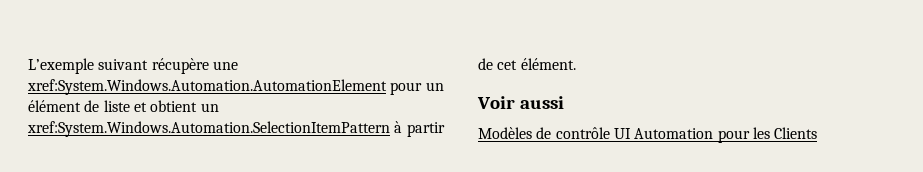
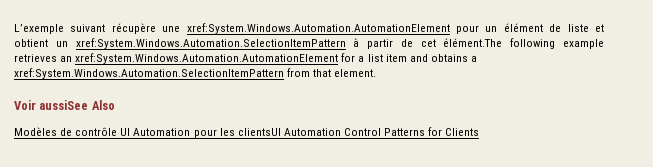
- L’exemple suivant récupère une xref:System.Windows.Automation.AutomationElement pour un élément de liste et obtient un xref:System.Windows.Automation.SelectionItemPattern à partir de cet élément.
+ L’exemple suivant récupère une xref:System.Windows.Automation.AutomationElement pour un élément de liste et obtient un xref:System.Windows.Automation.SelectionItemPattern à partir de cet élément.The following example retrieves an xref:System.Windows.Automation.AutomationElement for a list item and obtains a xref:System.Windows.Automation.SelectionItemPattern from that element.
- Voir aussi
+ Voir aussiSee Also
- Modèles de contrôle UI Automation pour les Clients
+ Modèles de contrôle UI Automation pour les clientsUI Automation Control Patterns for Clients

